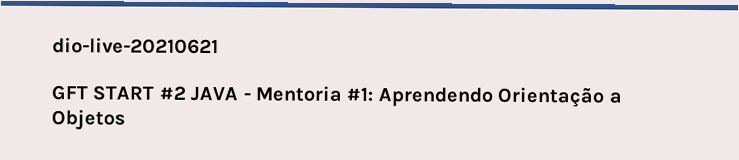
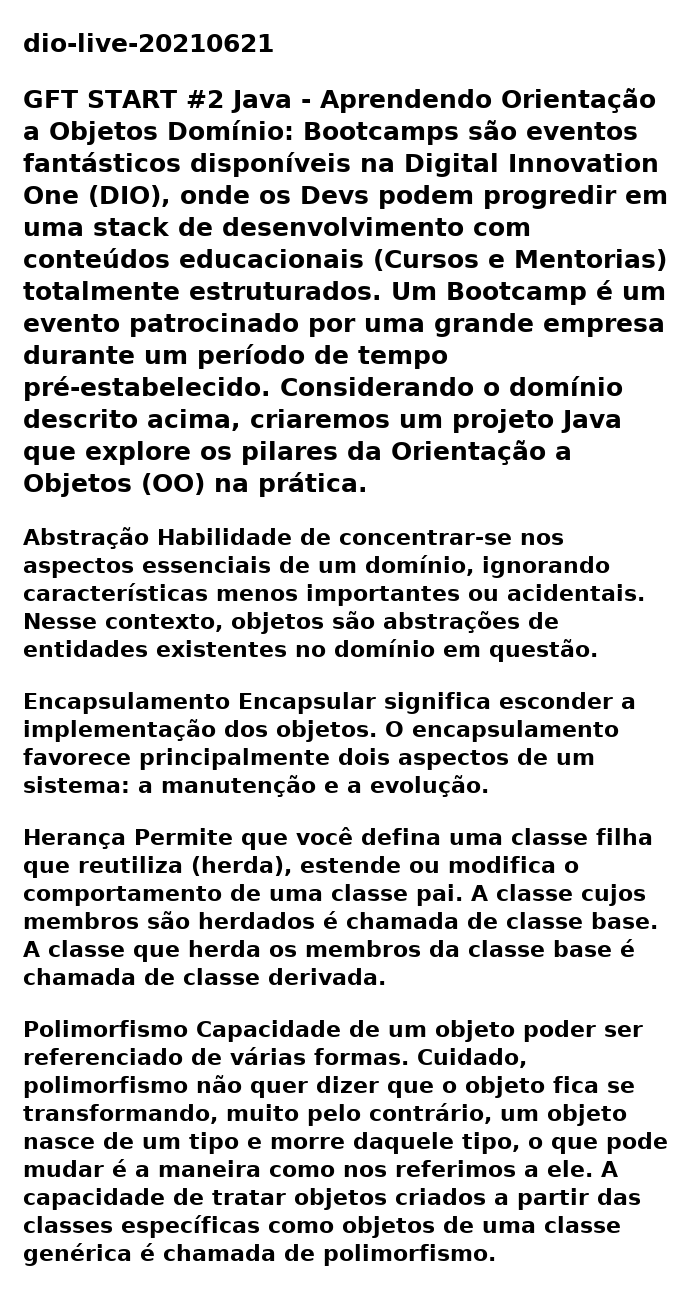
- GFT START #2 JAVA - Mentoria #1: Aprendendo Orientação a Objetos
+ GFT START #2 Java - Aprendendo Orientação a Objetos Domínio: Bootcamps são eventos fantásticos disponíveis na Digital Innovation One (DIO), onde os Devs podem progredir em uma stack de desenvolvimento com conteúdos educacionais (Cursos e Mentorias) totalmente estruturados. Um Bootcamp é um evento patrocinado por uma grande empresa durante um período de tempo pré-estabelecido. Considerando o domínio descrito acima, criaremos um projeto Java que explore os pilares da Orientação a Objetos (OO) na prática.
+ Abstração Habilidade de concentrar-se nos aspectos essenciais de um domínio, ignorando características menos importantes ou acidentais. Nesse contexto, objetos são abstrações de entidades existentes no domínio em questão.
+ Encapsulamento Encapsular significa esconder a implementação dos objetos. O encapsulamento favorece principalmente dois aspectos de um sistema: a manutenção e a evolução.
+ Herança Permite que você defina uma classe filha que reutiliza (herda), estende ou modifica o comportamento de uma classe pai. A classe cujos membros são herdados é chamada de classe base. A classe que herda os membros da classe base é chamada de classe derivada.
+ Polimorfismo Capacidade de um objeto poder ser referenciado de várias formas. Cuidado, polimorfismo não quer dizer que o objeto fica se transformando, muito pelo contrário, um objeto nasce de um tipo e morre daquele tipo, o que pode mudar é a maneira como nos referimos a ele. A capacidade de tratar objetos criados a partir das classes específicas como objetos de uma classe genérica é chamada de polimorfismo.

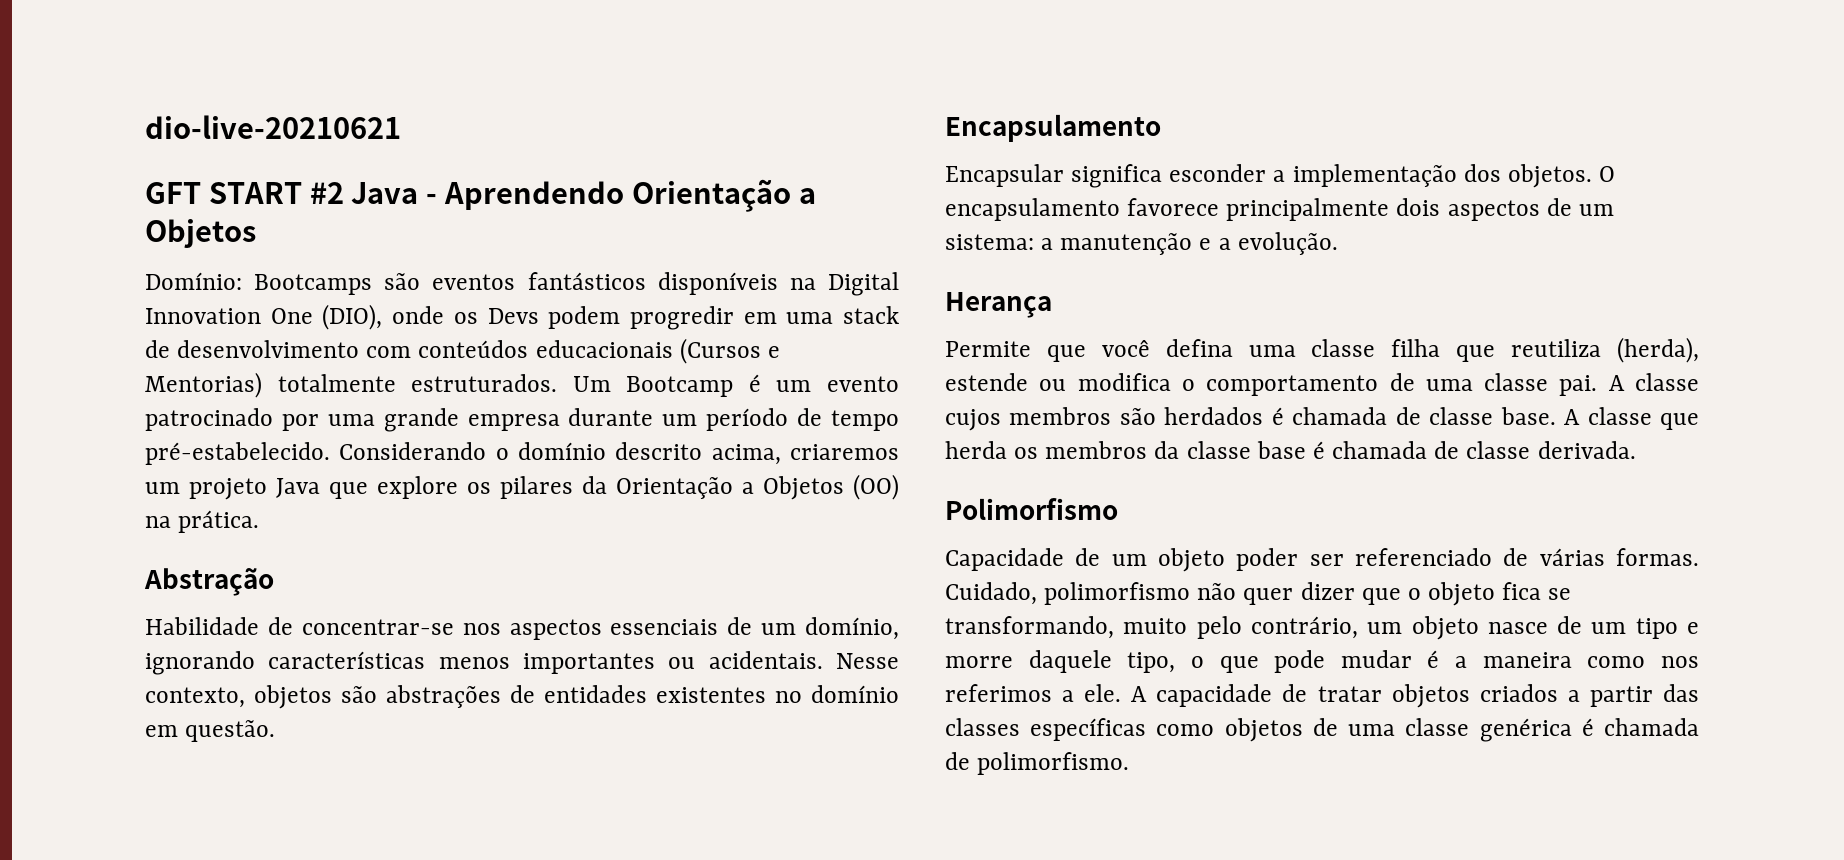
- GFT START #2 Java - Aprendendo Orientação a Objetos Domínio: Bootcamps são eventos fantásticos disponíveis na Digital Innovation One (DIO), onde os Devs podem progredir em uma stack de desenvolvimento com conteúdos educacionais (Cursos e Mentorias) totalmente estruturados.
+ GFT START #2 Java - Aprendendo Orientação a Objetos
+ Domínio: Bootcamps são eventos fantásticos disponíveis na Digital Innovation One (DIO), onde os Devs podem progredir em uma stack de desenvolvimento com conteúdos educacionais (Cursos e Mentorias) totalmente estruturados.
- Abstração Habilidade de concentrar-se nos aspectos essenciais de um domínio, ignorando características menos importantes ou acidentais.
+ Abstração
+ Habilidade de concentrar-se nos aspectos essenciais de um domínio, ignorando características menos importantes ou acidentais.
- Encapsulamento Encapsular significa esconder a implementação dos objetos.
+ Encapsulamento
+ Encapsular significa esconder a implementação dos objetos.
- Herança Permite que você defina uma classe filha que reutiliza (herda), estende ou modifica o comportamento de uma classe pai.
+ Herança
+ Permite que você defina uma classe filha que reutiliza (herda), estende ou modifica o comportamento de uma classe pai.
- Polimorfismo Capacidade de um objeto poder ser referenciado de várias formas.
+ Polimorfismo
+ Capacidade de um objeto poder ser referenciado de várias formas.

